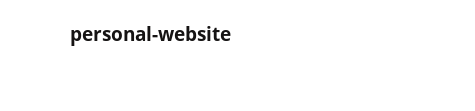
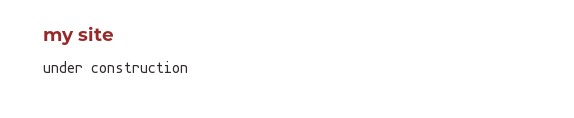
- personal-website
+ my site
+ under construction

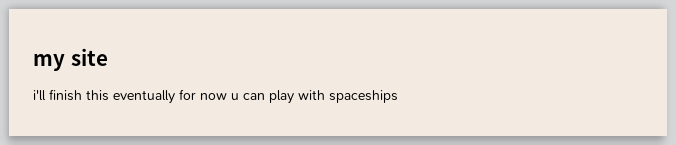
- under construction
+ i'll finish this eventually for now u can play with spaceships

